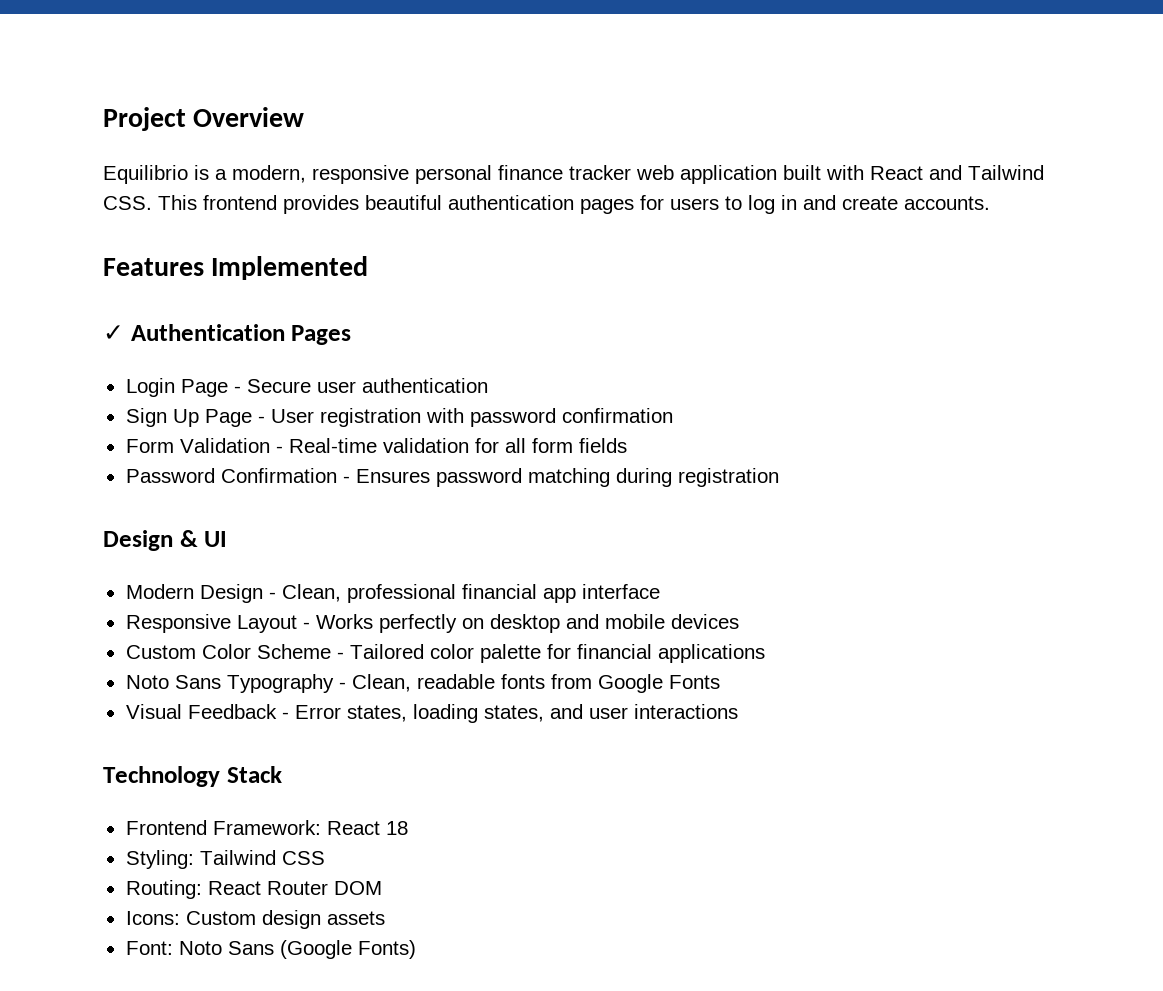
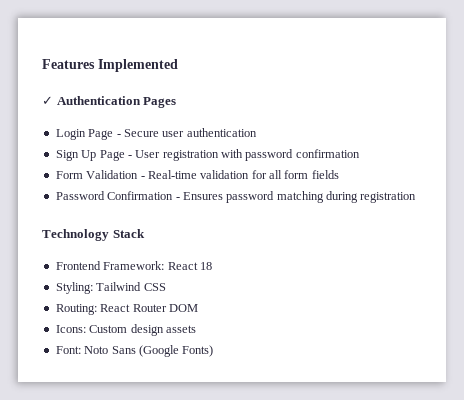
- Project Overview
- Equilibrio is a modern, responsive personal finance tracker web application built with React and Tailwind CSS. This frontend provides beautiful authentication pages for users to log in and create accounts.
- Design & UI
- Modern Design - Clean, professional financial app interface
- Responsive Layout - Works perfectly on desktop and mobile devices
- Custom Color Scheme - Tailored color palette for financial applications
- Noto Sans Typography - Clean, readable fonts from Google Fonts
- Visual Feedback - Error states, loading states, and user interactions

